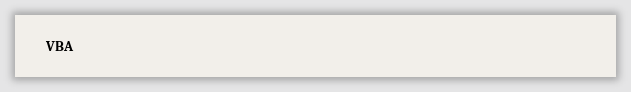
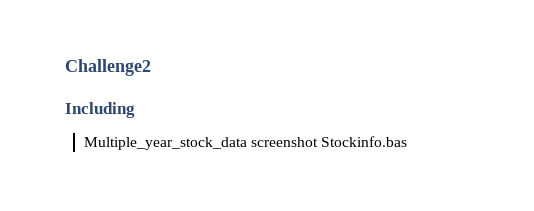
- VBA
+ Challenge2
+ Including
+ Multiple_year_stock_data screenshot Stockinfo.bas

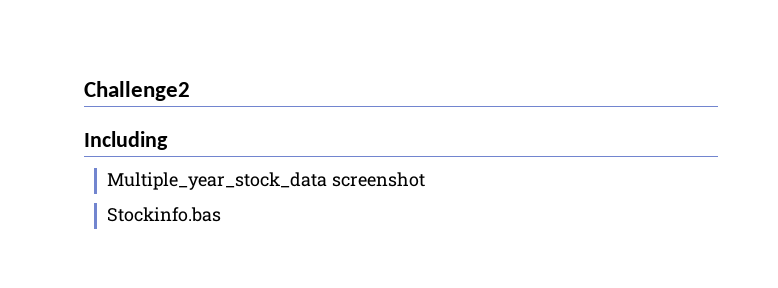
- Multiple_year_stock_data screenshot Stockinfo.bas
+ Multiple_year_stock_data screenshot
+ Stockinfo.bas

